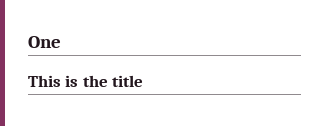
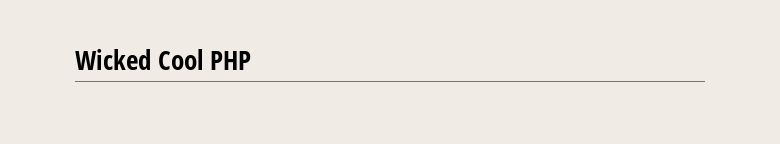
- One
- This is the title
+ Wicked Cool PHP

